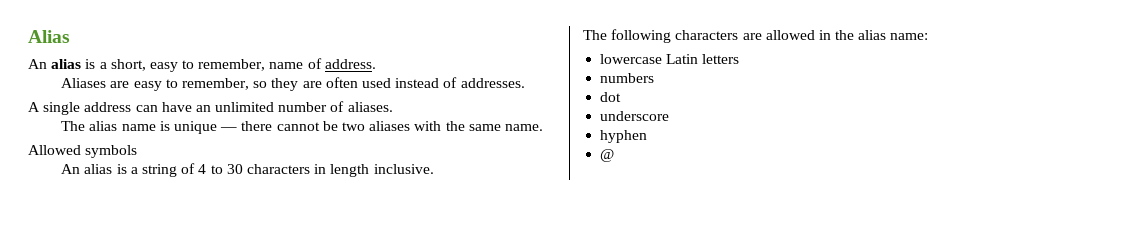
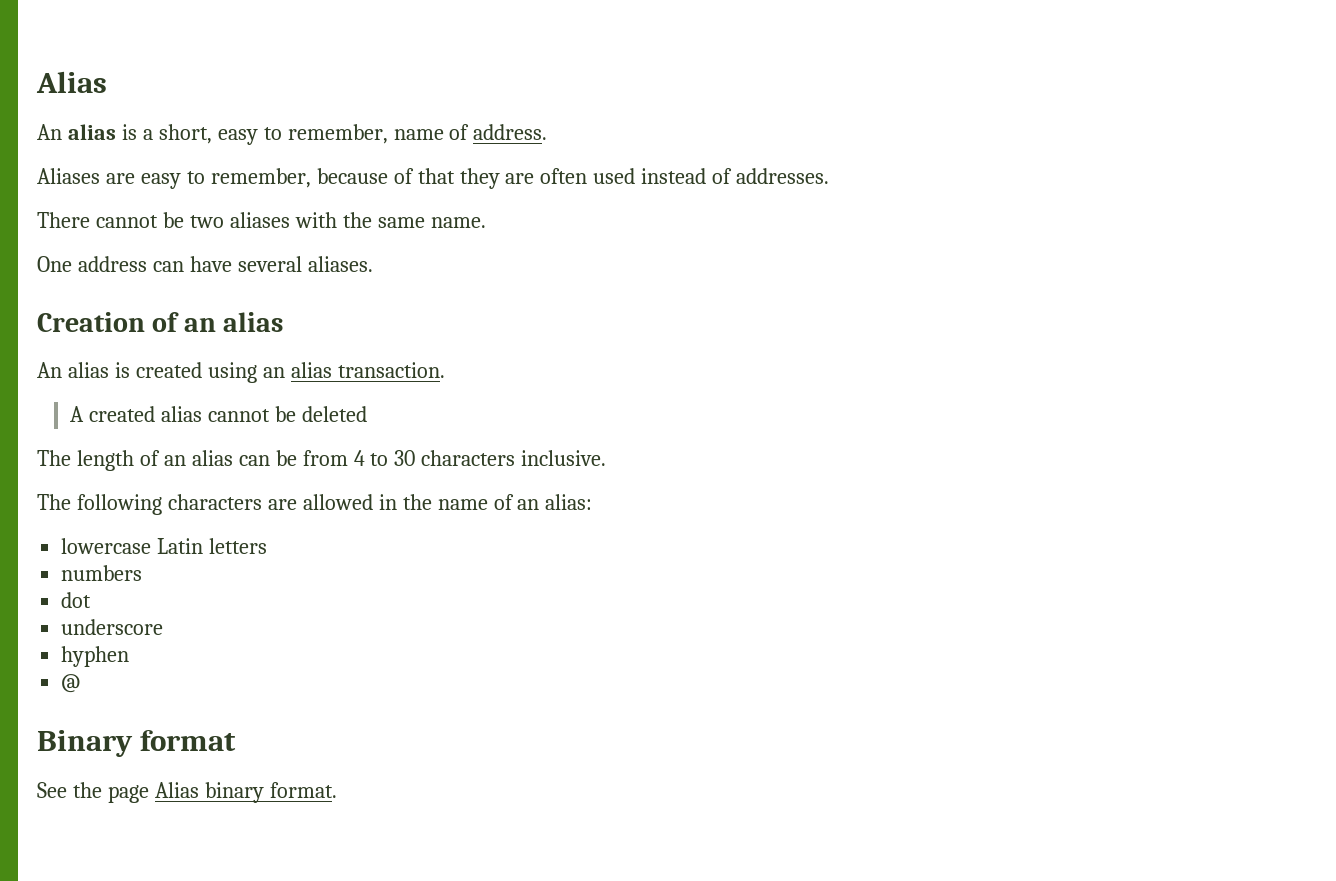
- Aliases are easy to remember, so they are often used instead of addresses.
+ Aliases are easy to remember, because of that they are often used instead of addresses.
- A single address can have an unlimited number of aliases.
- The alias name is unique — there cannot be two aliases with the same name.
+ There cannot be two aliases with the same name.
- Allowed symbols
- An alias is a string of 4 to 30 characters in length inclusive.
+ One address can have several aliases.
+ Creation of an alias
+ An alias is created using an alias transaction.
+ A created alias cannot be deleted
+ The length of an alias can be from 4 to 30 characters inclusive.
- The following characters are allowed in the alias name:
+ The following characters are allowed in the name of an alias:
+ Binary format
+ See the page Alias binary format.

